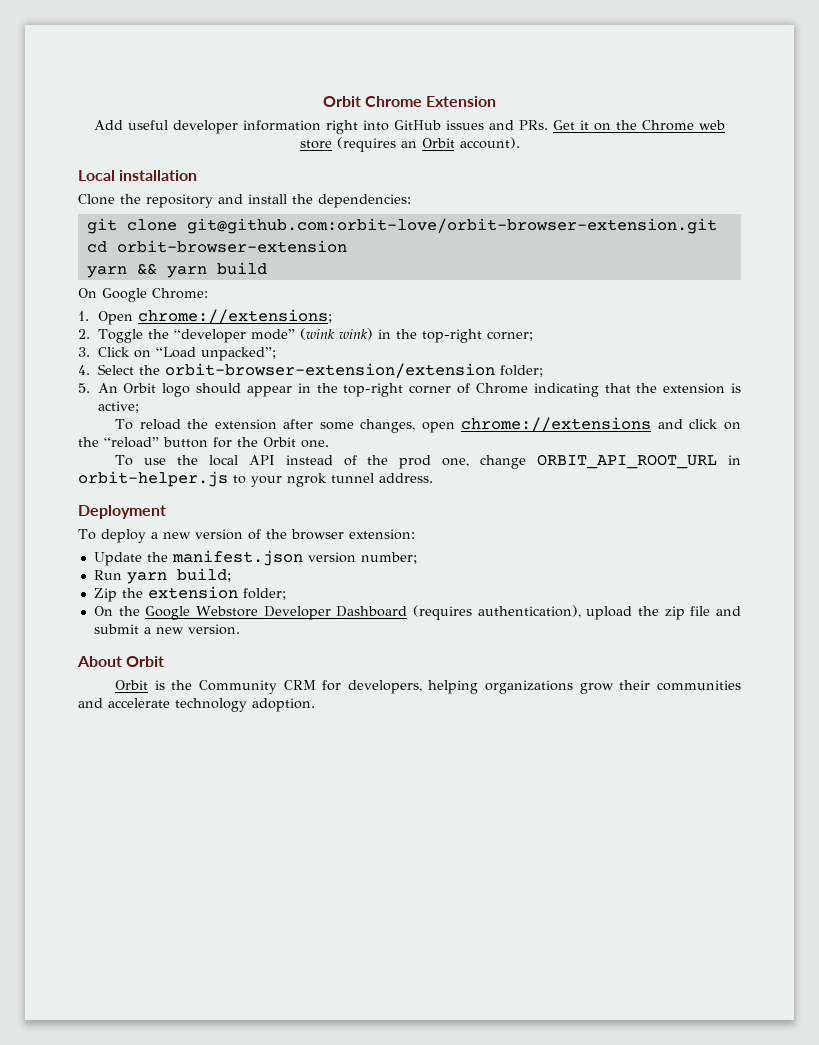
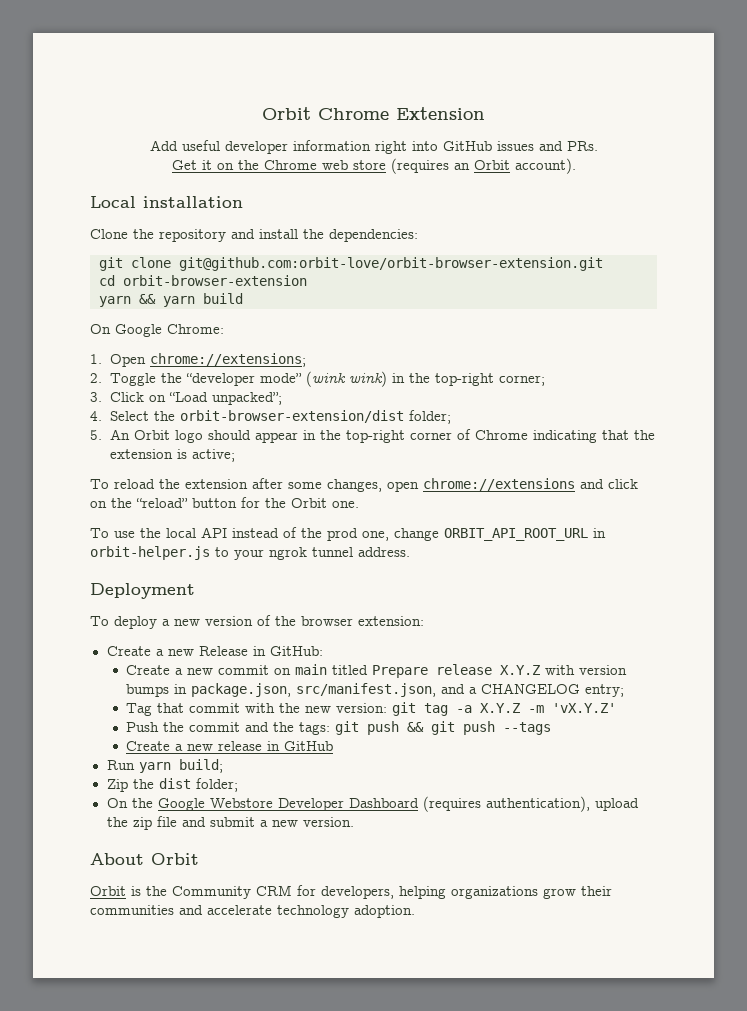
- Add useful developer information right into GitHub issues and PRs. Get it on the Chrome web store (requires an Orbit account).
+ Add useful developer information right into GitHub issues and PRs.
+ Get it on the Chrome web store (requires an Orbit account).
- 4. Select the orbit-browser-extension/extension folder;
+ 4. Select the orbit-browser-extension/dist folder;
- Update the manifest.json version number;
+ Create a new Release in GitHub:
+ Create a new commit on main titled Prepare release X.Y.Z with version bumps in package.json, src/manifest.json, and a CHANGELOG entry;
+ Tag that commit with the new version: git tag -a X.Y.Z -m 'vX.Y.Z'
+ Push the commit and the tags: git push && git push --tags
+ Create a new release in GitHub
- Zip the extension folder;
+ Zip the dist folder;

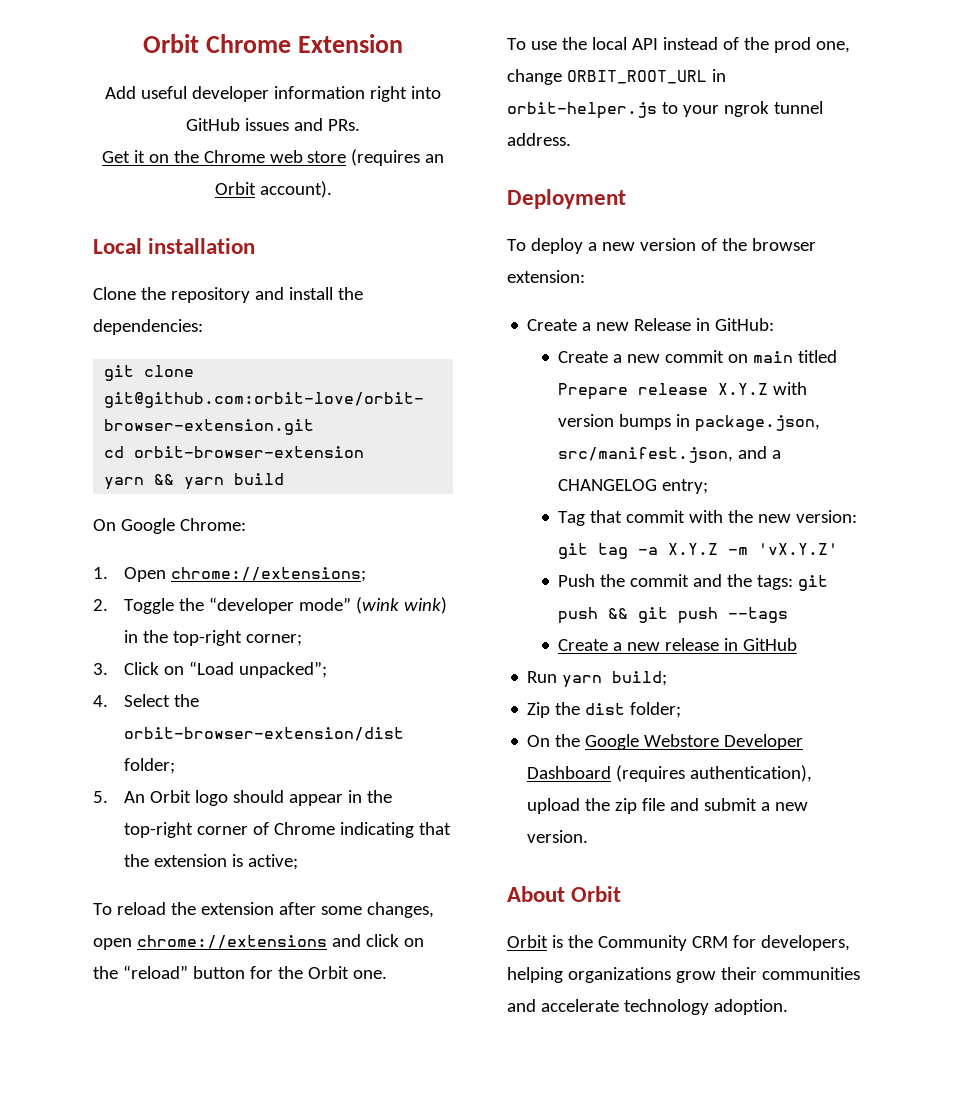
- To use the local API instead of the prod one, change ORBIT_API_ROOT_URL in orbit-helper.js to your ngrok tunnel address.
+ To use the local API instead of the prod one, change ORBIT_ROOT_URL in orbit-helper.js to your ngrok tunnel address.

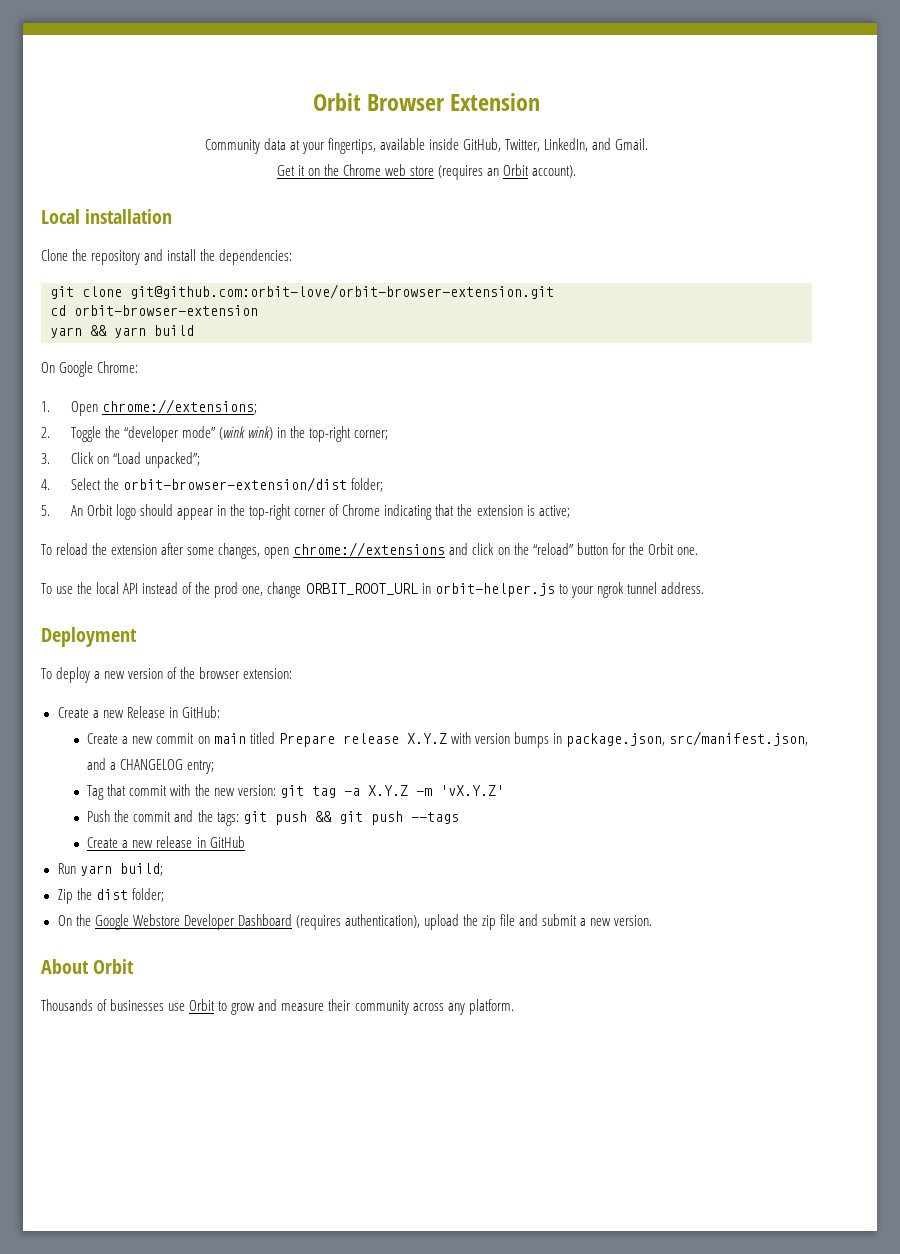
- Orbit Chrome Extension
+ Orbit Browser Extension
- Add useful developer information right into GitHub issues and PRs.
+ Community data at your fingertips, available inside GitHub, Twitter, LinkedIn, and Gmail.
- Orbit is the Community CRM for developers, helping organizations grow their communities and accelerate technology adoption.
+ Thousands of businesses use Orbit to grow and measure their community across any platform.

